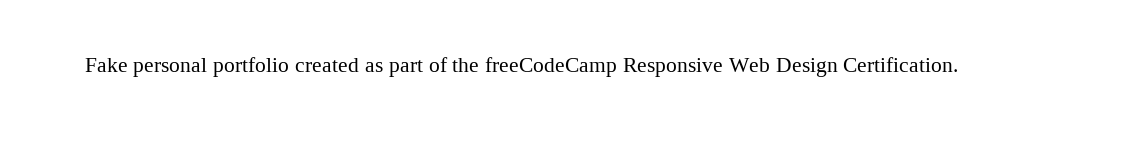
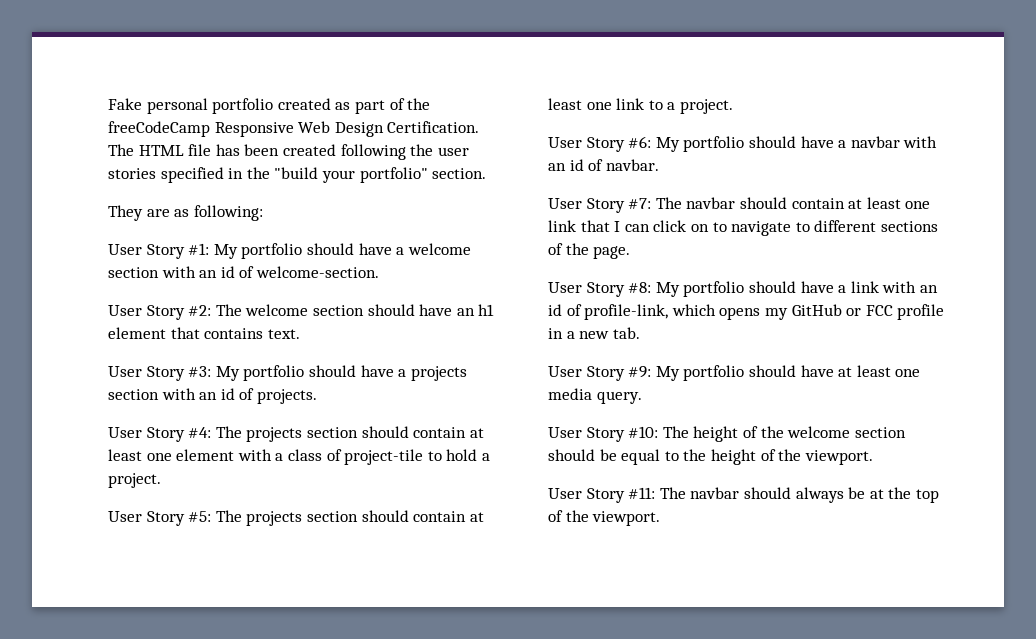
+ The HTML file has been created following the user stories specified in the "build your portfolio" section.
+ They are as following:
+ User Story #1: My portfolio should have a welcome section with an id of welcome-section.
+ User Story #2: The welcome section should have an h1 element that contains text.
+ User Story #3: My portfolio should have a projects section with an id of projects.
+ User Story #4: The projects section should contain at least one element with a class of project-tile to hold a project.
+ User Story #5: The projects section should contain at least one link to a project.
+ User Story #6: My portfolio should have a navbar with an id of navbar.
+ User Story #7: The navbar should contain at least one link that I can click on to navigate to different sections of the page.
+ User Story #8: My portfolio should have a link with an id of profile-link, which opens my GitHub or FCC profile in a new tab.
+ User Story #9: My portfolio should have at least one media query.
+ User Story #10: The height of the welcome section should be equal to the height of the viewport.
+ User Story #11: The navbar should always be at the top of the viewport.

